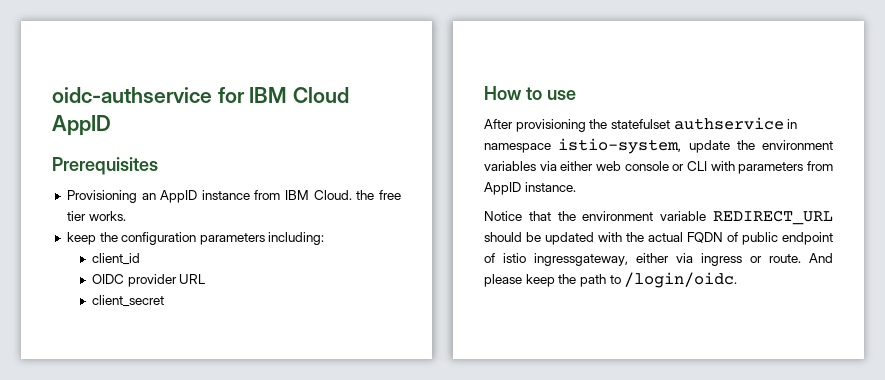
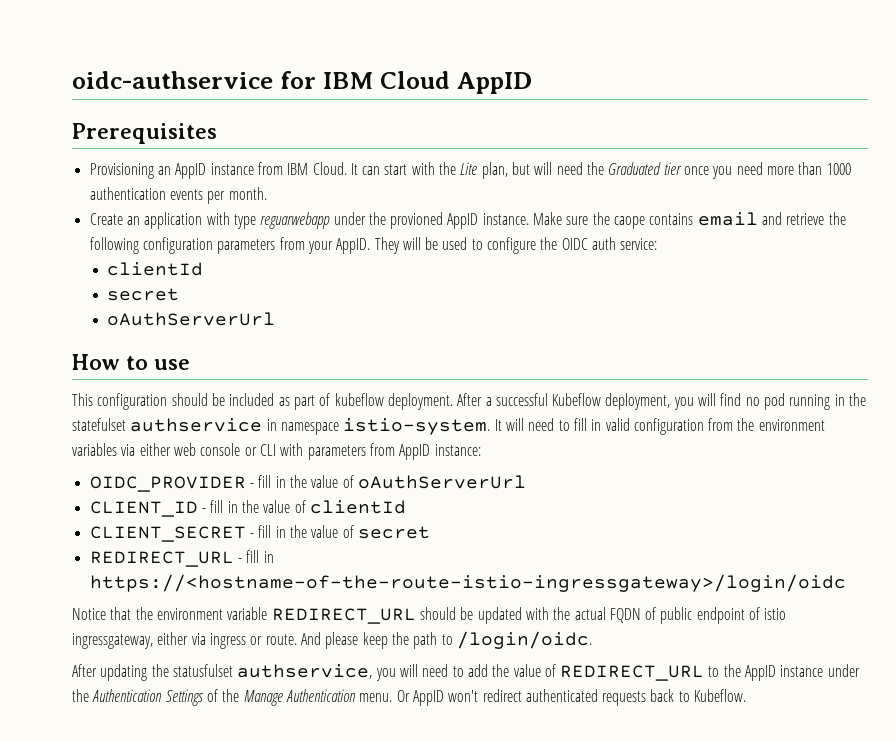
- Provisioning an AppID instance from IBM Cloud. the free tier works.
- keep the configuration parameters including:
- client_id
- OIDC provider URL
- client_secret
+ Provisioning an AppID instance from IBM Cloud. It can start with the Lite plan, but will need the Graduated tier once you need more than 1000 authentication events per month.
+ Create an application with type reguarwebapp under the provioned AppID instance. Make sure the caope contains email and retrieve the following configuration parameters from your AppID. They will be used to configure the OIDC auth service:
+ clientId
+ secret
+ oAuthServerUrl
  How to use
- After provisioning the statefulset authservice in namespace istio-system, update the environment variables via either web console or CLI with parameters from AppID instance.
+ This configuration should be included as part of kubeflow deployment. After a successful Kubeflow deployment, you will find no pod running in the statefulset authservice in namespace istio-system. It will need to fill in valid configuration from the environment variables via either web console or CLI with parameters from AppID instance:
+ OIDC_PROVIDER - fill in the value of oAuthServerUrl
+ CLIENT_ID - fill in the value of clientId
+ CLIENT_SECRET - fill in the value of secret
+ REDIRECT_URL - fill in https://<hostname-of-the-route-istio-ingressgateway>/login/oidc
+ After updating the statusfulset authservice, you will need to add the value of REDIRECT_URL to the AppID instance under the Authentication Settings of the Manage Authentication menu. Or AppID won't redirect authenticated requests back to Kubeflow.

